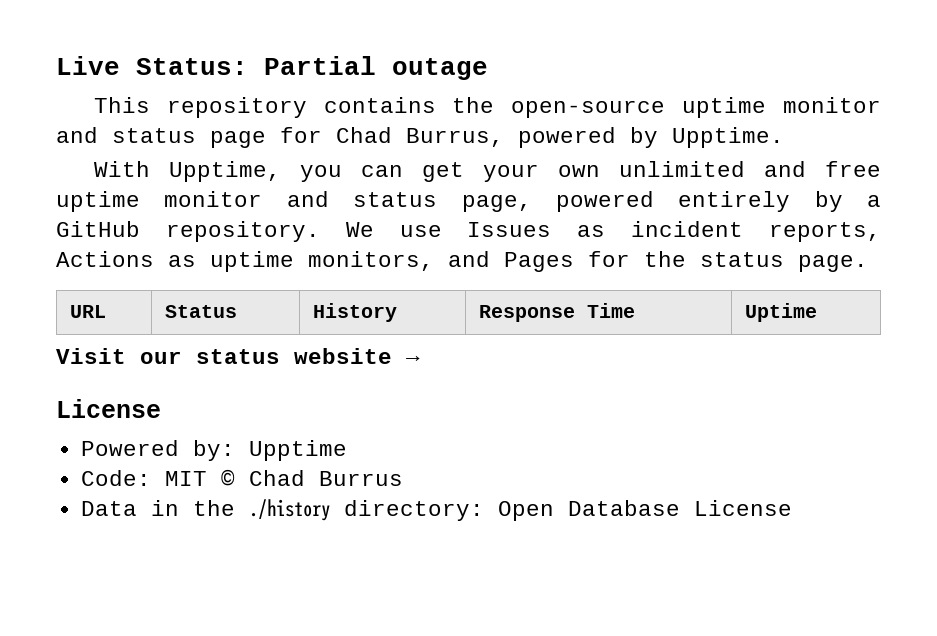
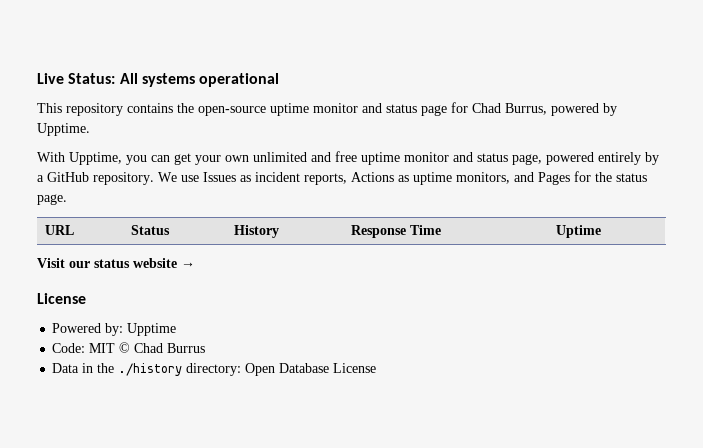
- Live Status: Partial outage
+ Live Status: All systems operational

